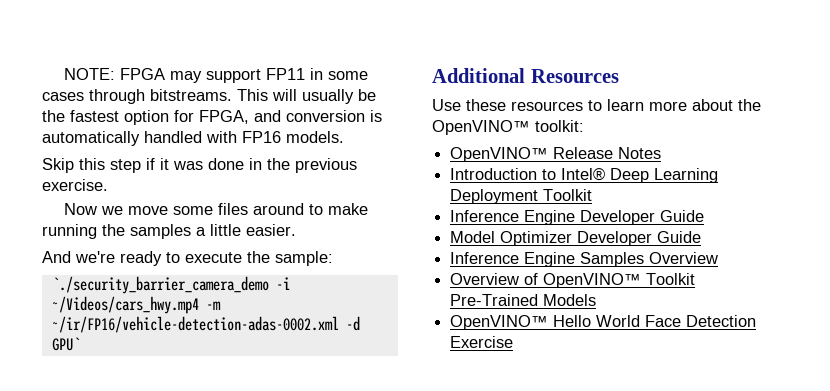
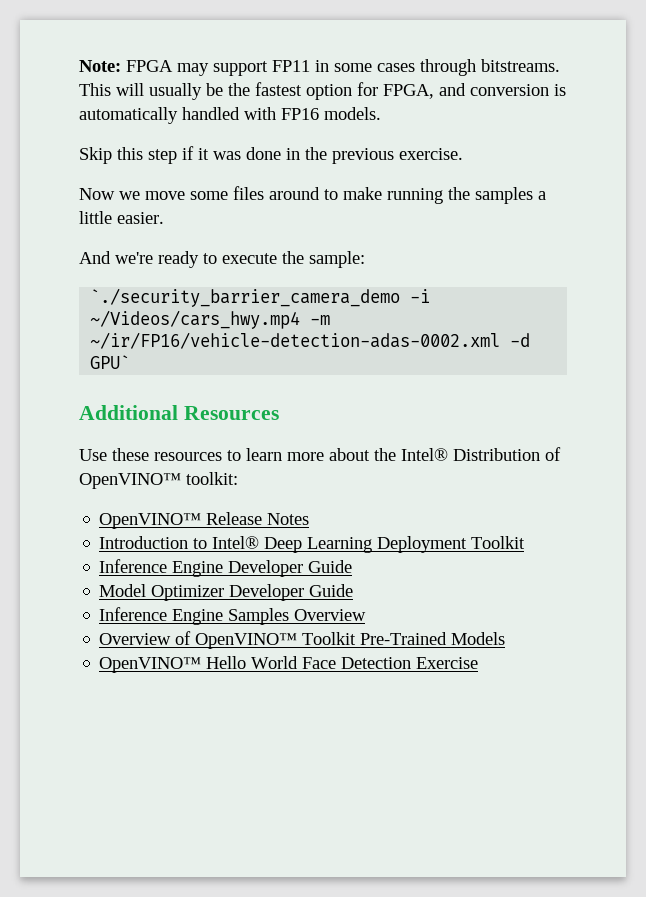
- NOTE: FPGA may support FP11 in some cases through bitstreams.
+ Note: FPGA may support FP11 in some cases through bitstreams.
- Use these resources to learn more about the OpenVINO™ toolkit:
+ Use these resources to learn more about the Intel® Distribution of OpenVINO™ toolkit:

